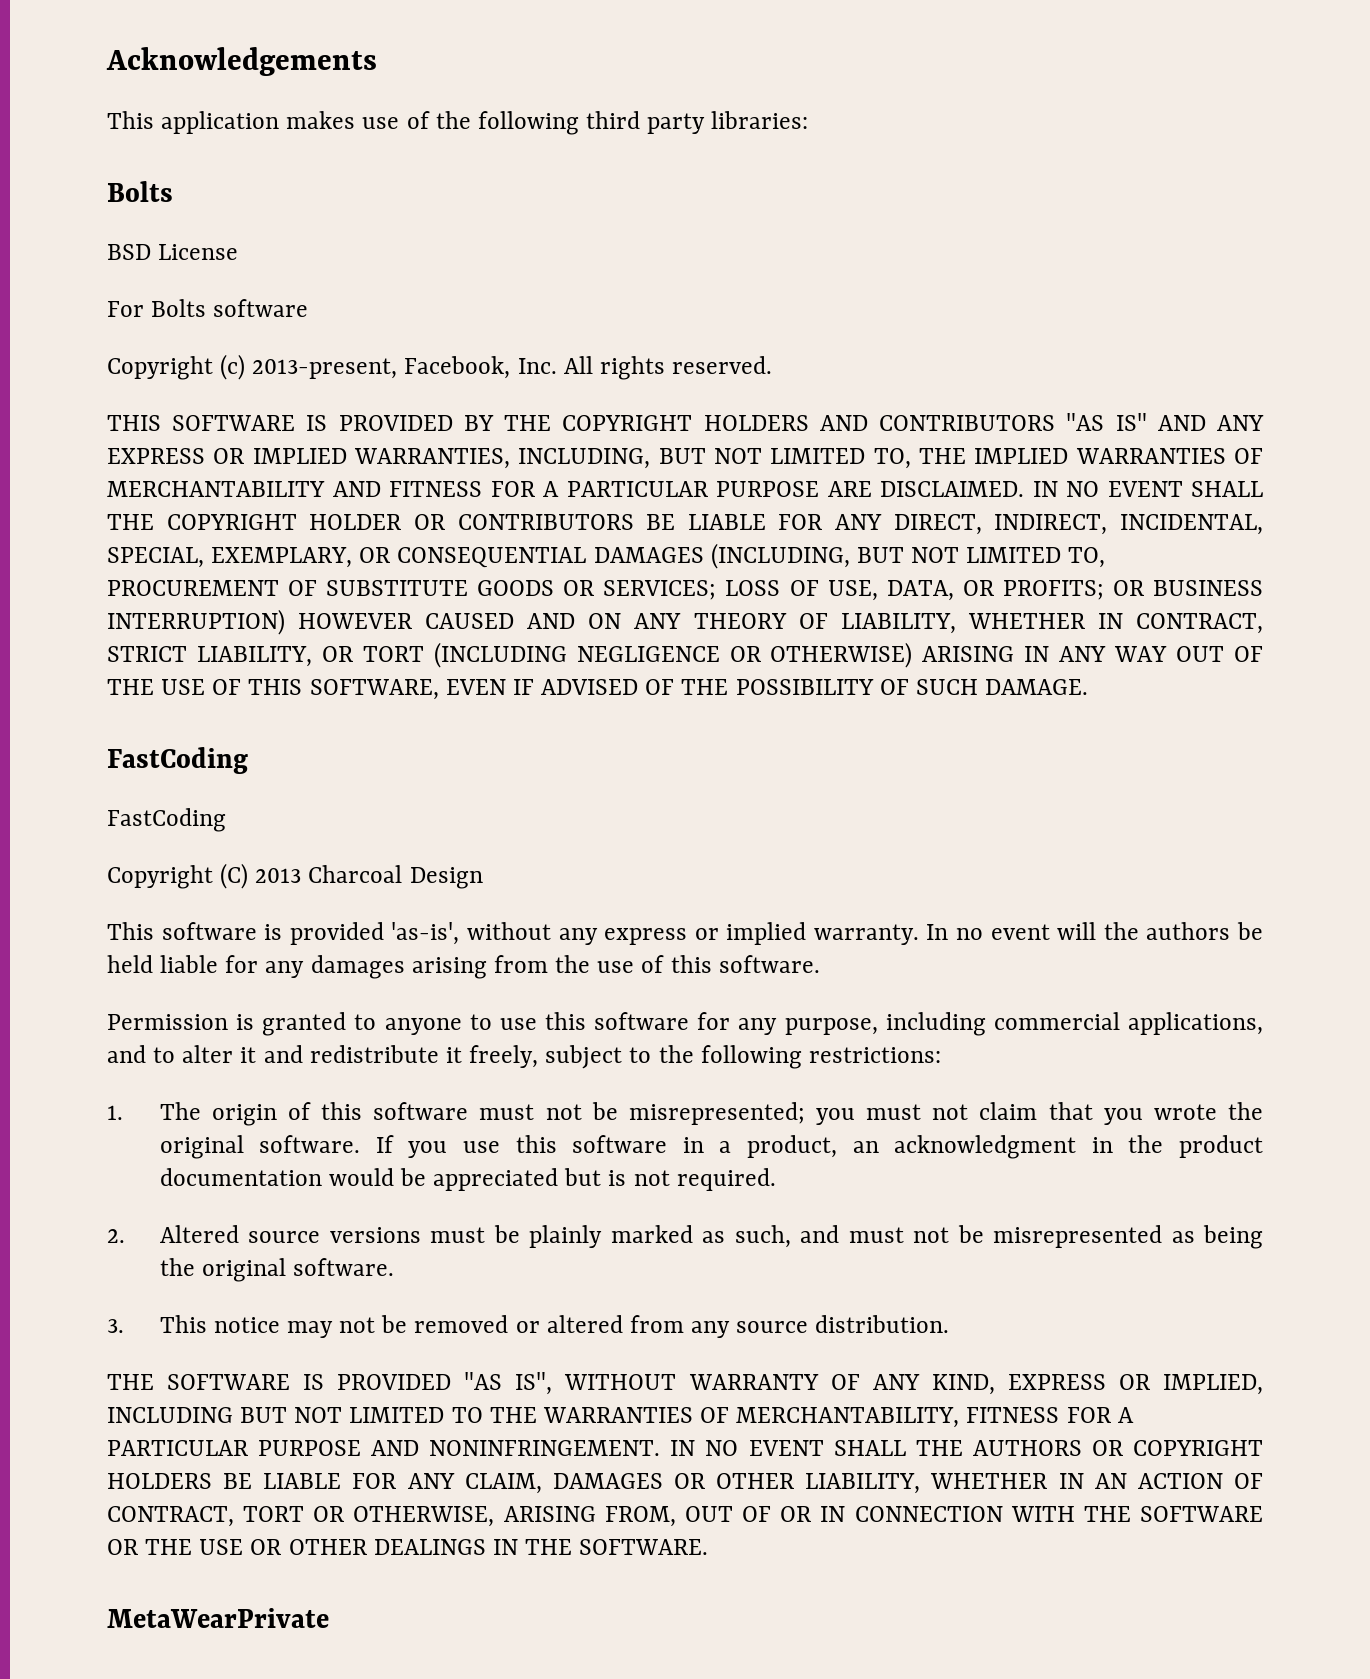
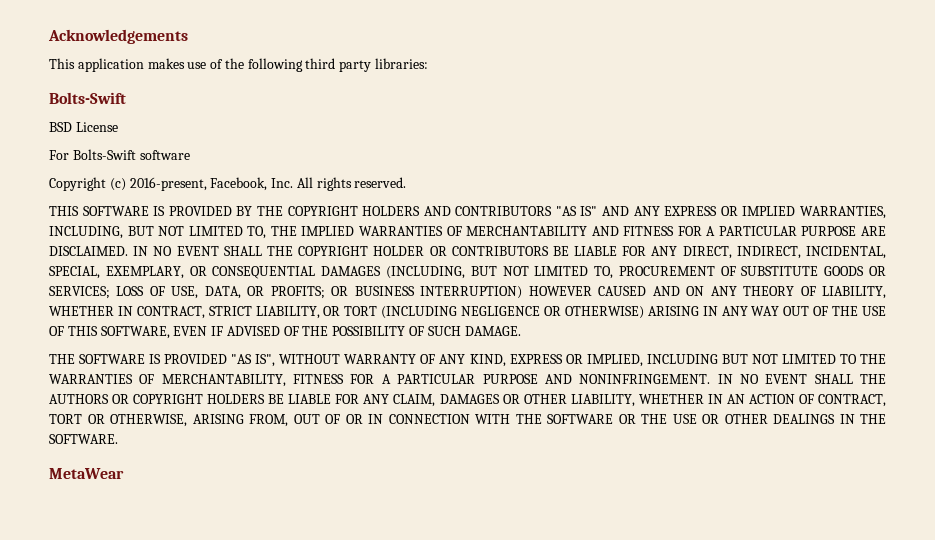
  This application makes use of the following third party libraries:
- Bolts
+ Bolts-Swift
- For Bolts software
+ For Bolts-Swift software
- Copyright (c) 2013-present, Facebook, Inc. All rights reserved.
+ Copyright (c) 2016-present, Facebook, Inc. All rights reserved.
  OR BUSINESS INTERRUPTION) HOWEVER CAUSED AND ON ANY THEORY OF LIABILITY, WHETHER IN CONTRACT, STRICT LIABILITY, OR TORT (INCLUDING NEGLIGENCE OR OTHERWISE) ARISING IN ANY WAY OUT OF THE USE OF THIS SOFTWARE, EVEN IF ADVISED OF THE POSSIBILITY OF SUCH DAMAGE.
- FastCoding
- FastCoding
- Copyright (C) 2013 Charcoal Design
- This software is provided 'as-is', without any express or implied warranty. In no event will the authors be held liable for any damages arising from the use of this software.
- Permission is granted to anyone to use this software for any purpose, including commercial applications, and to alter it and redistribute it freely, subject to the following restrictions:
- 1. The origin of this software must not be misrepresented; you must not claim that you wrote the original software. If you use this software in a product, an acknowledgment in the product documentation would be appreciated but is not required.
- 2. Altered source versions must be plainly marked as such, and must not be misrepresented as being the original software.
- 3. This notice may not be removed or altered from any source distribution.
- MetaWearPrivate
+ MetaWear

